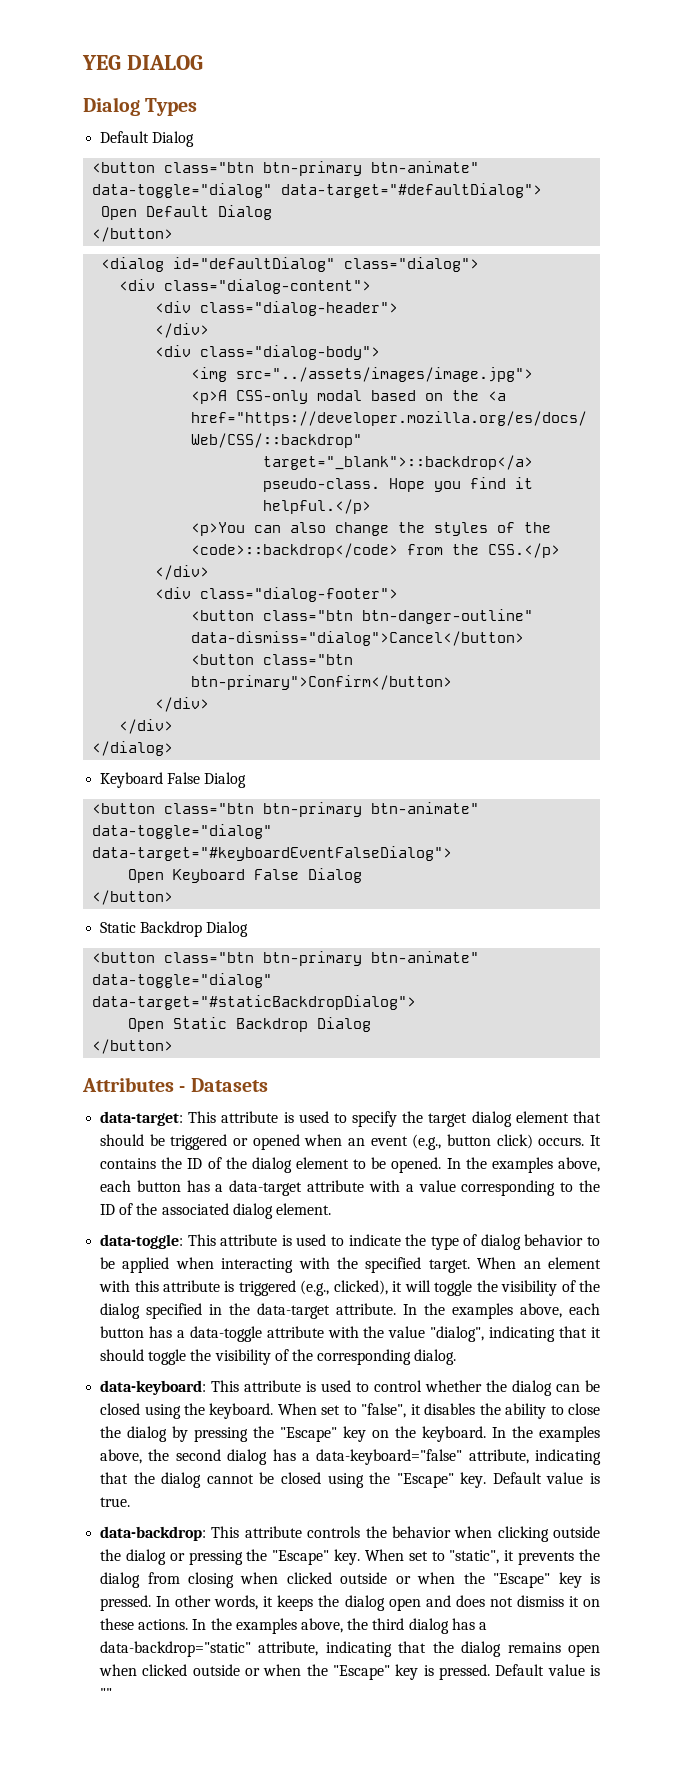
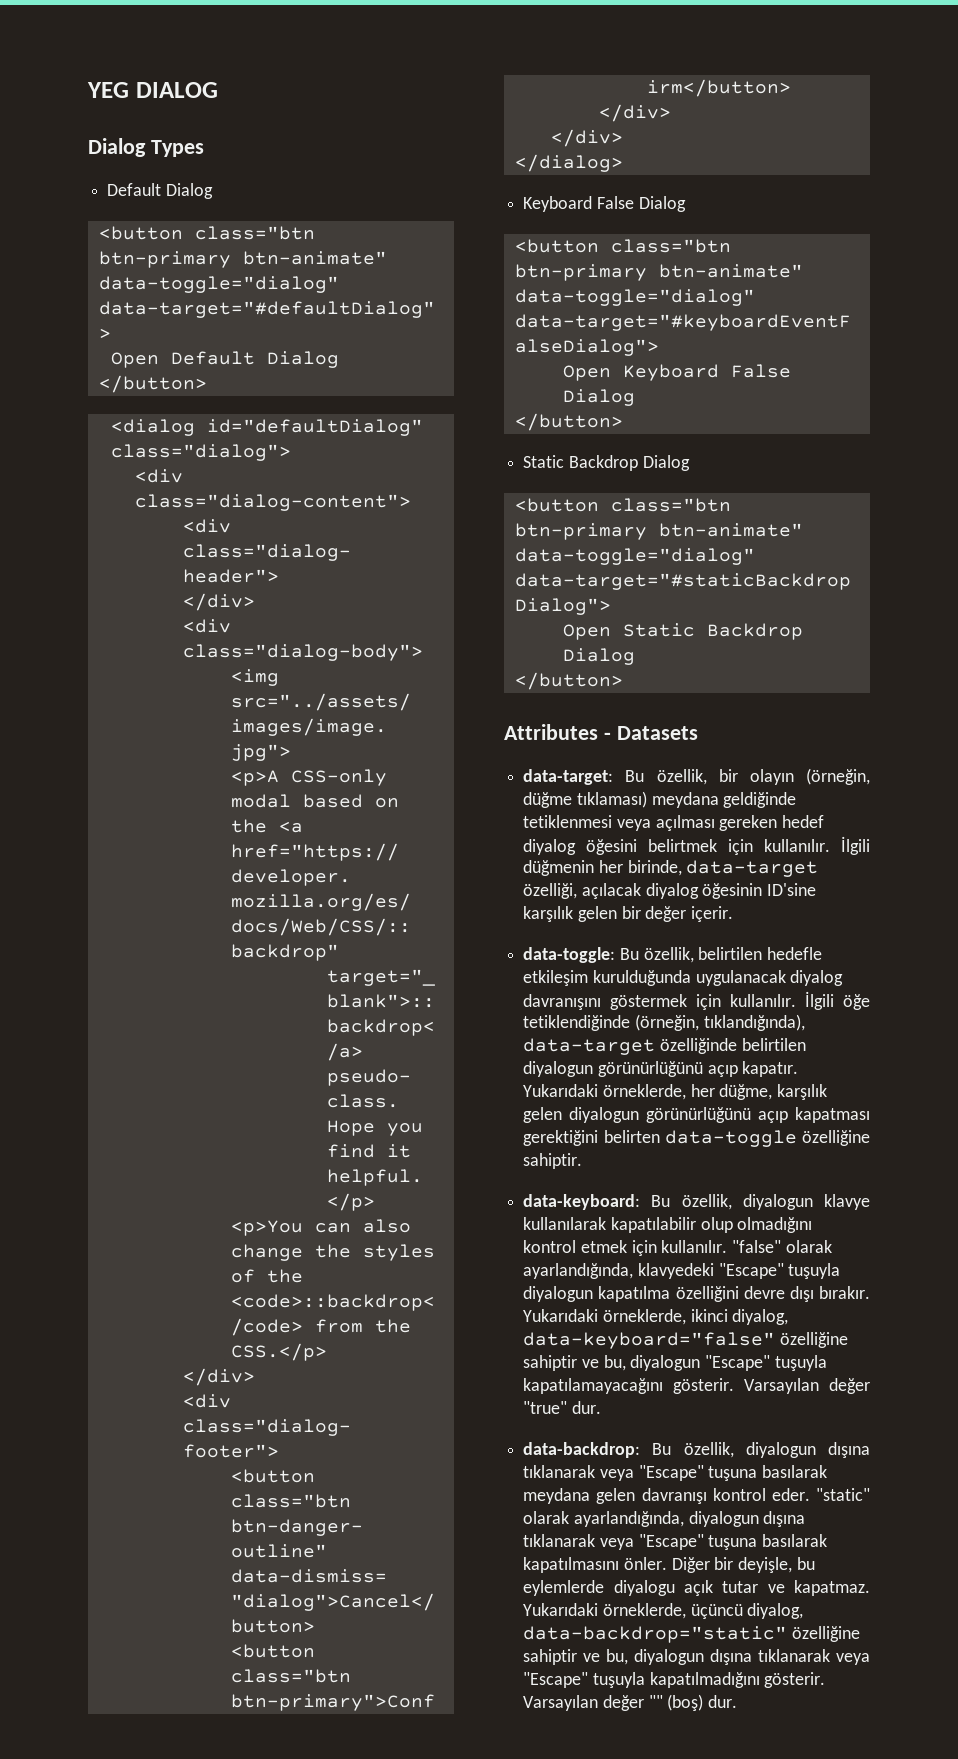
- data-target: This attribute is used to specify the target dialog element that should be triggered or opened when an event (e.g., button click) occurs. It contains the ID of the dialog element to be opened. In the examples above, each button has a data-target attribute with a value corresponding to the ID of the associated dialog element.
- data-toggle: This attribute is used to indicate the type of dialog behavior to be applied when interacting with the specified target. When an element with this attribute is triggered (e.g., clicked), it will toggle the visibility of the dialog specified in the data-target attribute. In the examples above, each button has a data-toggle attribute with the value "dialog", indicating that it should toggle the visibility of the corresponding dialog.
- data-keyboard: This attribute is used to control whether the dialog can be closed using the keyboard. When set to "false", it disables the ability to close the dialog by pressing the "Escape" key on the keyboard. In the examples above, the second dialog has a data-keyboard="false" attribute, indicating that the dialog cannot be closed using the "Escape" key. Default value is true.
- data-backdrop: This attribute controls the behavior when clicking outside the dialog or pressing the "Escape" key. When set to "static", it prevents the dialog from closing when clicked outside or when the "Escape" key is pressed. In other words, it keeps the dialog open and does not dismiss it on these actions. In the examples above, the third dialog has a data-backdrop="static" attribute, indicating that the dialog remains open when clicked outside or when the "Escape" key is pressed. Default value is ""
+ data-target: Bu özellik, bir olayın (örneğin, düğme tıklaması) meydana geldiğinde tetiklenmesi veya açılması gereken hedef diyalog öğesini belirtmek için kullanılır. İlgili düğmenin her birinde, data-target özelliği, açılacak diyalog öğesinin ID'sine karşılık gelen bir değer içerir.
+ data-toggle: Bu özellik, belirtilen hedefle etkileşim kurulduğunda uygulanacak diyalog davranışını göstermek için kullanılır. İlgili öğe tetiklendiğinde (örneğin, tıklandığında), data-target özelliğinde belirtilen diyalogun görünürlüğünü açıp kapatır. Yukarıdaki örneklerde, her düğme, karşılık gelen diyalogun görünürlüğünü açıp kapatması gerektiğini belirten data-toggle özelliğine sahiptir.
+ data-keyboard: Bu özellik, diyalogun klavye kullanılarak kapatılabilir olup olmadığını kontrol etmek için kullanılır. "false" olarak ayarlandığında, klavyedeki "Escape" tuşuyla diyalogun kapatılma özelliğini devre dışı bırakır. Yukarıdaki örneklerde, ikinci diyalog, data-keyboard="false" özelliğine sahiptir ve bu, diyalogun "Escape" tuşuyla kapatılamayacağını gösterir. Varsayılan değer "true" dur.
+ data-backdrop: Bu özellik, diyalogun dışına tıklanarak veya "Escape" tuşuna basılarak meydana gelen davranışı kontrol eder. "static" olarak ayarlandığında, diyalogun dışına tıklanarak veya "Escape" tuşuna basılarak kapatılmasını önler. Diğer bir deyişle, bu eylemlerde diyalogu açık tutar ve kapatmaz. Yukarıdaki örneklerde, üçüncü diyalog, data-backdrop="static" özelliğine sahiptir ve bu, diyalogun dışına tıklanarak veya "Escape" tuşuyla kapatılmadığını gösterir. Varsayılan değer "" (boş) dur.

